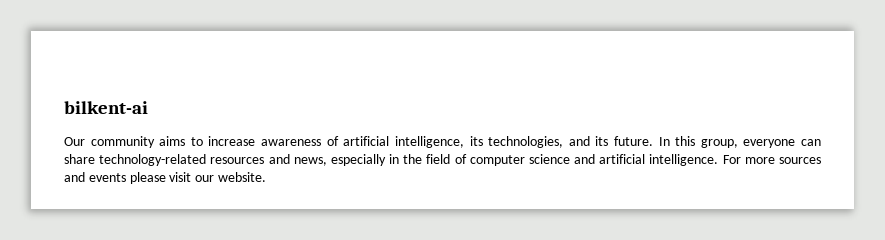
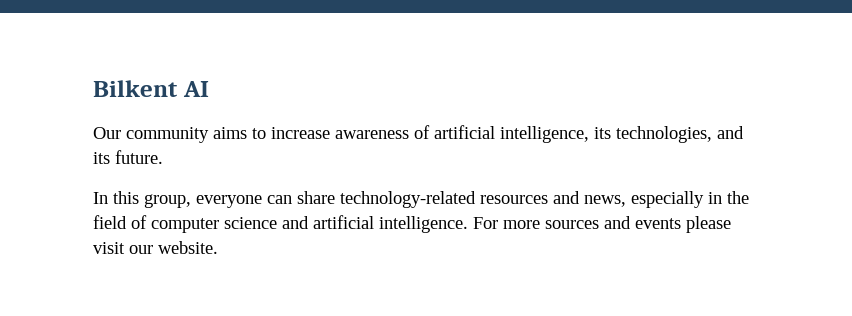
- bilkent-ai
+ Bilkent AI
- Our community aims to increase awareness of artificial intelligence, its technologies, and its future. In this group, everyone can share technology-related resources and news, especially in the field of computer science and artificial intelligence.
+ Our community aims to increase awareness of artificial intelligence, its technologies, and its future.
+ In this group, everyone can share technology-related resources and news, especially in the field of computer science and artificial intelligence.

